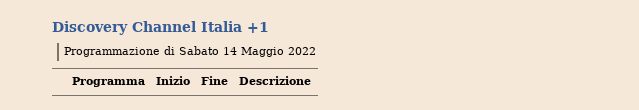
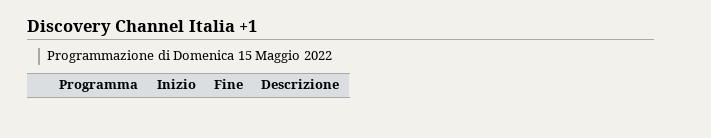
- Programmazione di Sabato 14 Maggio 2022
+ Programmazione di Domenica 15 Maggio 2022

